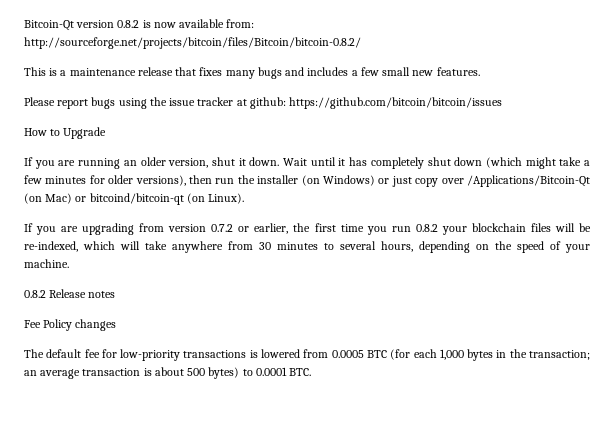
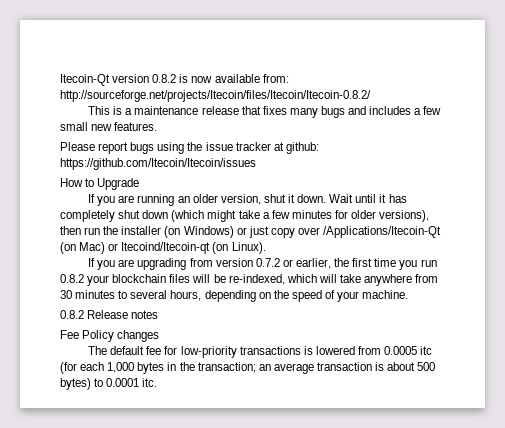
- Bitcoin-Qt version 0.8.2 is now available from: http://sourceforge.net/projects/bitcoin/files/Bitcoin/bitcoin-0.8.2/
+ Itecoin-Qt version 0.8.2 is now available from: http://sourceforge.net/projects/Itecoin/files/Itecoin/Itecoin-0.8.2/
- Please report bugs using the issue tracker at github: https://github.com/bitcoin/bitcoin/issues
+ Please report bugs using the issue tracker at github: https://github.com/Itecoin/Itecoin/issues
- Wait until it has completely shut down (which might take a few minutes for older versions), then run the installer (on Windows) or just copy over /Applications/Bitcoin-Qt (on Mac) or bitcoind/bitcoin-qt (on Linux).
+ Wait until it has completely shut down (which might take a few minutes for older versions), then run the installer (on Windows) or just copy over /Applications/Itecoin-Qt (on Mac) or Itecoind/Itecoin-qt (on Linux).
- The default fee for low-priority transactions is lowered from 0.0005 BTC (for each 1,000 bytes in the transaction; an average transaction is about 500 bytes) to 0.0001 BTC.
+ The default fee for low-priority transactions is lowered from 0.0005 itc (for each 1,000 bytes in the transaction; an average transaction is about 500 bytes) to 0.0001 itc.

